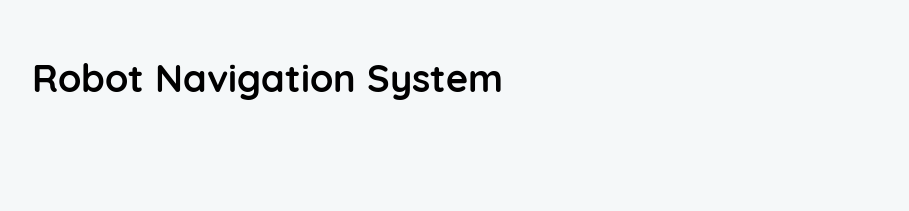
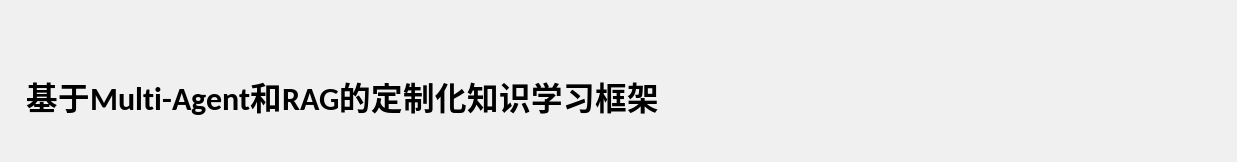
- Robot Navigation System
+ 基于Multi-Agent和RAG的定制化知识学习框架

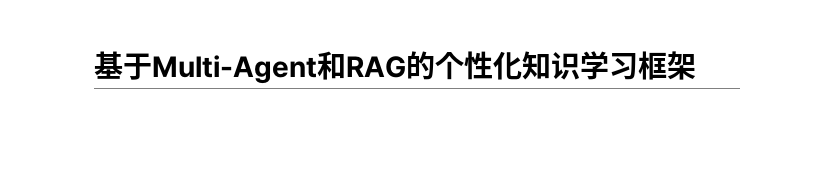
- 基于Multi-Agent和RAG的定制化知识学习框架
+ 基于Multi-Agent和RAG的个性化知识学习框架

